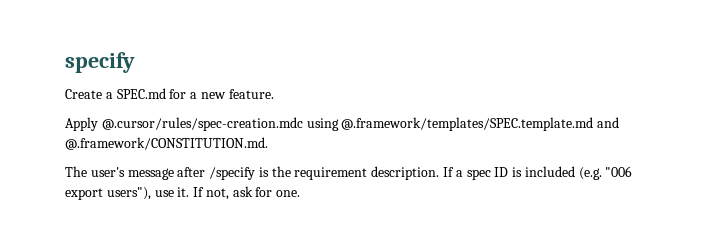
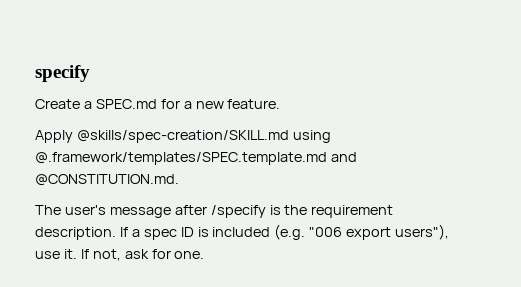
- Apply @.cursor/rules/spec-creation.mdc using @.framework/templates/SPEC.template.md and @.framework/CONSTITUTION.md.
+ Apply @skills/spec-creation/SKILL.md using @.framework/templates/SPEC.template.md and @CONSTITUTION.md.

